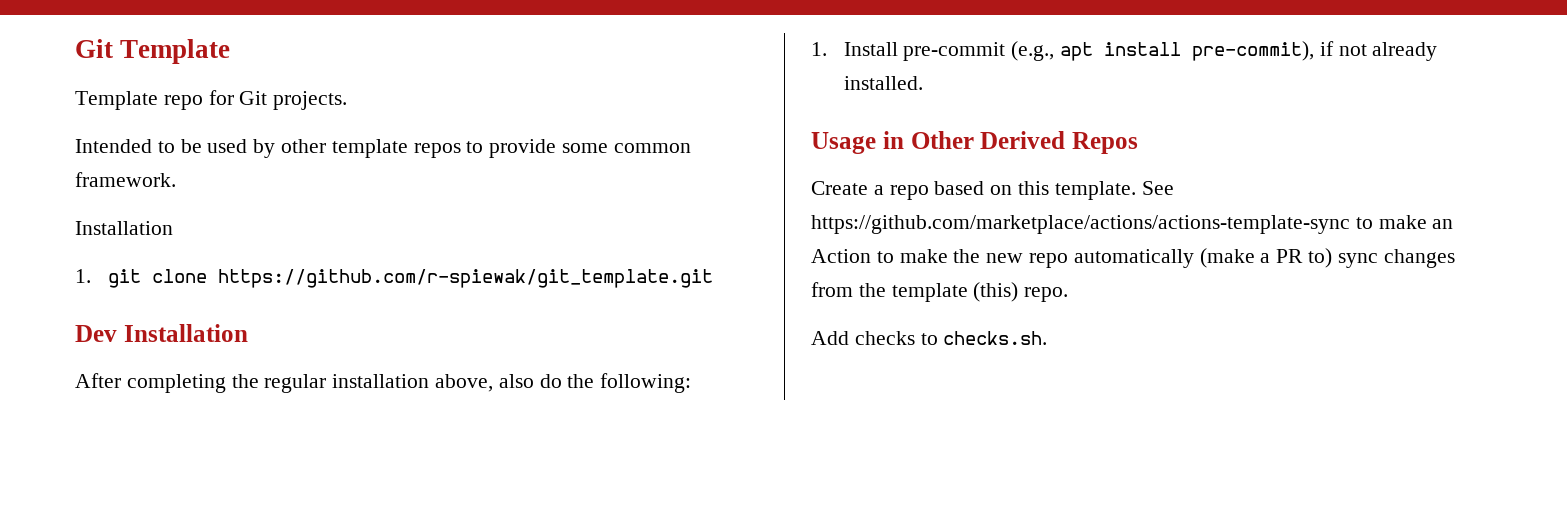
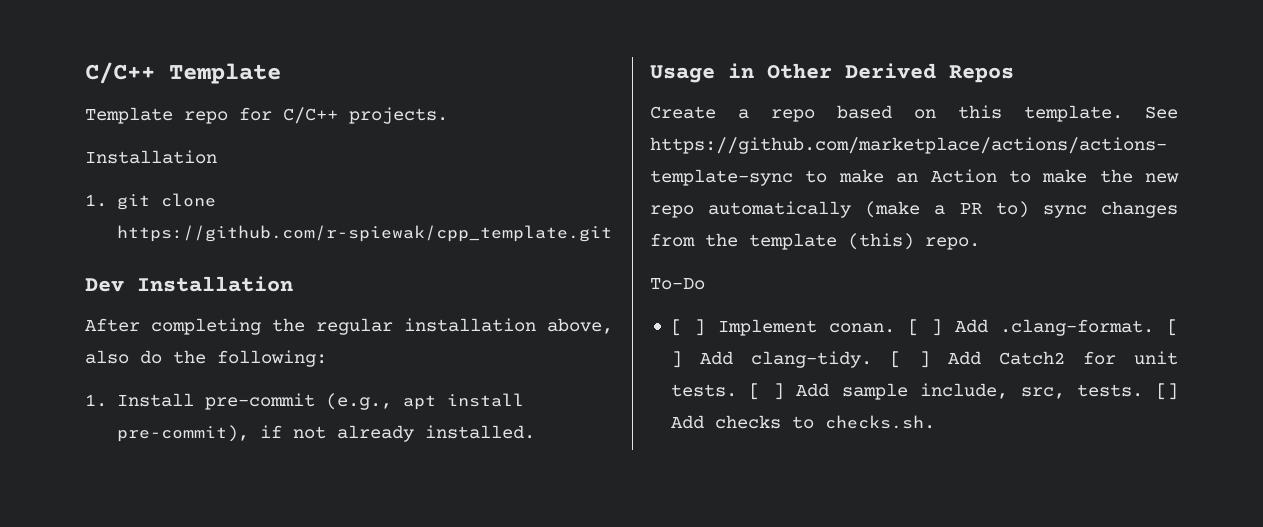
- Git Template
+ C/C++ Template
- Template repo for Git projects.
+ Template repo for C/C++ projects.
- Intended to be used by other template repos to provide some common framework.
- 1. git clone https://github.com/r-spiewak/git_template.git
+ 1. git clone https://github.com/r-spiewak/cpp_template.git
- Add checks to checks.sh.
+ To-Do
+ [ ] Implement conan. [ ] Add .clang-format. [ ] Add clang-tidy. [ ] Add Catch2 for unit tests. [ ] Add sample include, src, tests. [] Add checks to checks.sh.

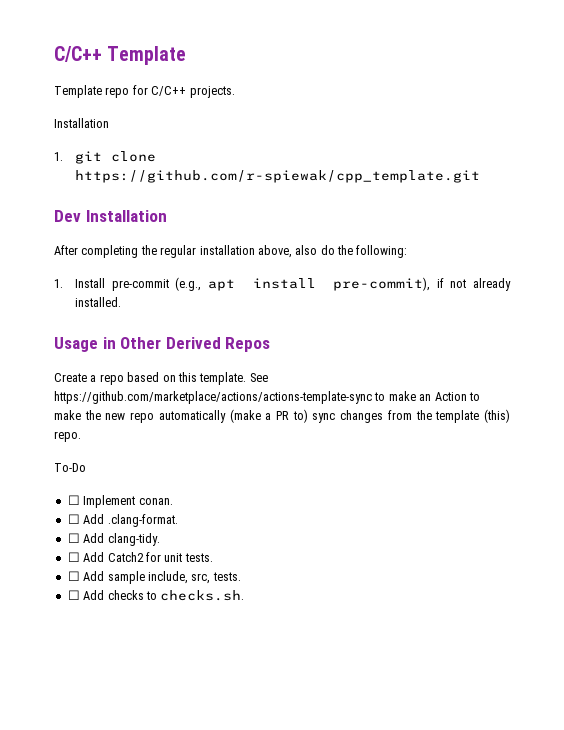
- [ ] Implement conan. [ ] Add .clang-format. [ ] Add clang-tidy. [ ] Add Catch2 for unit tests. [ ] Add sample include, src, tests. [] Add checks to checks.sh.
+ ☐ Implement conan.
+ ☐ Add .clang-format.
+ ☐ Add clang-tidy.
+ ☐ Add Catch2 for unit tests.
+ ☐ Add sample include, src, tests.
+ ☐ Add checks to checks.sh.

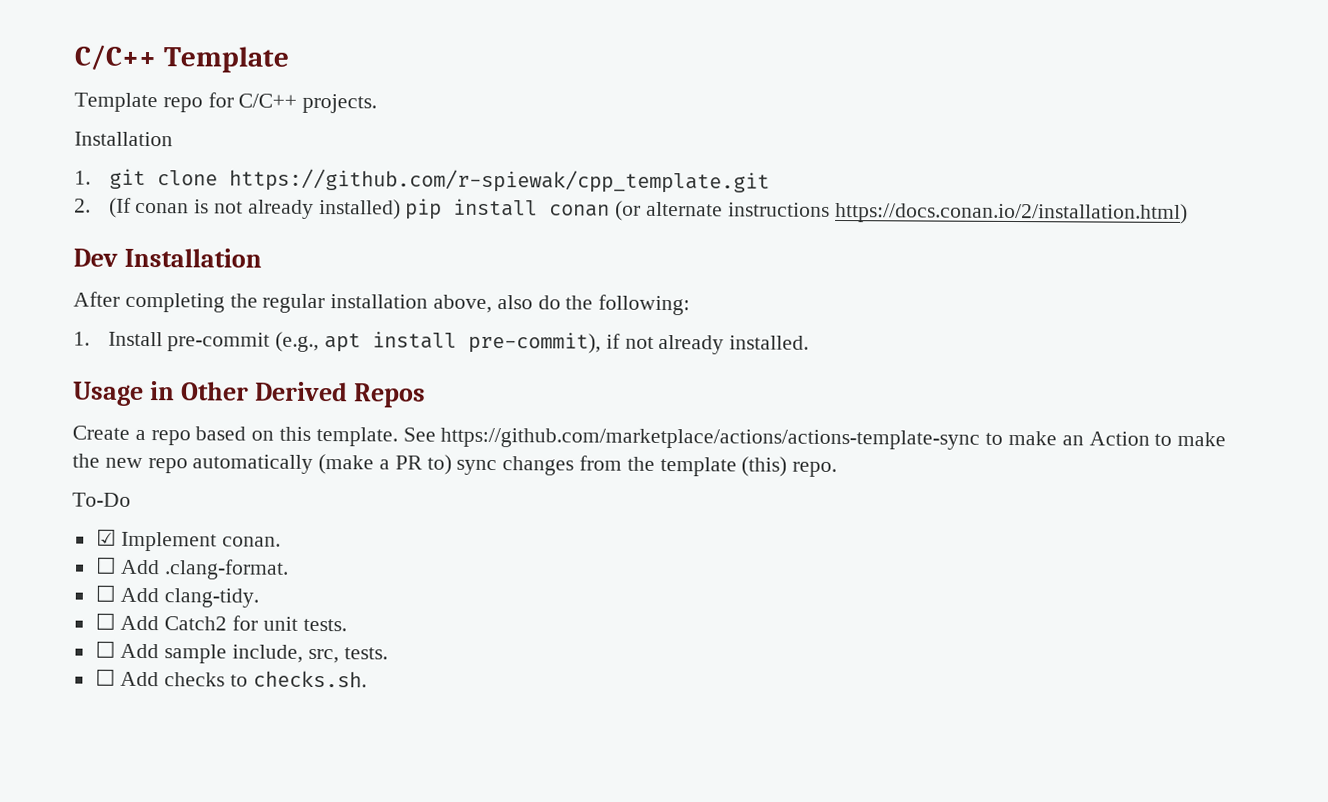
+ 2. (If conan is not already installed) pip install conan (or alternate instructions https://docs.conan.io/2/installation.html)
- ☐ Implement conan.
+ ☑ Implement conan.

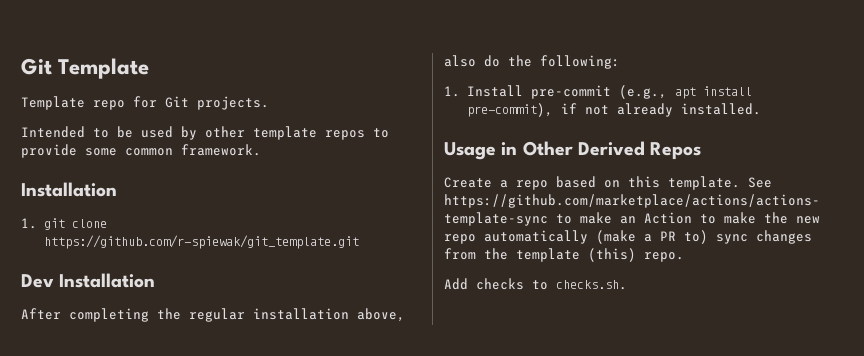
- C/C++ Template
+ Git Template
- Template repo for C/C++ projects.
+ Template repo for Git projects.
+ Intended to be used by other template repos to provide some common framework.
  Installation
- 1. git clone https://github.com/r-spiewak/cpp_template.git
- 2. (If conan is not already installed) pip install conan (or alternate instructions https://docs.conan.io/2/installation.html)
+ 1. git clone https://github.com/r-spiewak/git_template.git
- To-Do
- ☑ Implement conan.
- ☐ Add .clang-format.
- ☐ Add clang-tidy.
- ☐ Add Catch2 for unit tests.
- ☐ Add sample include, src, tests.
- ☐ Add checks to checks.sh.
+ Add checks to checks.sh.

